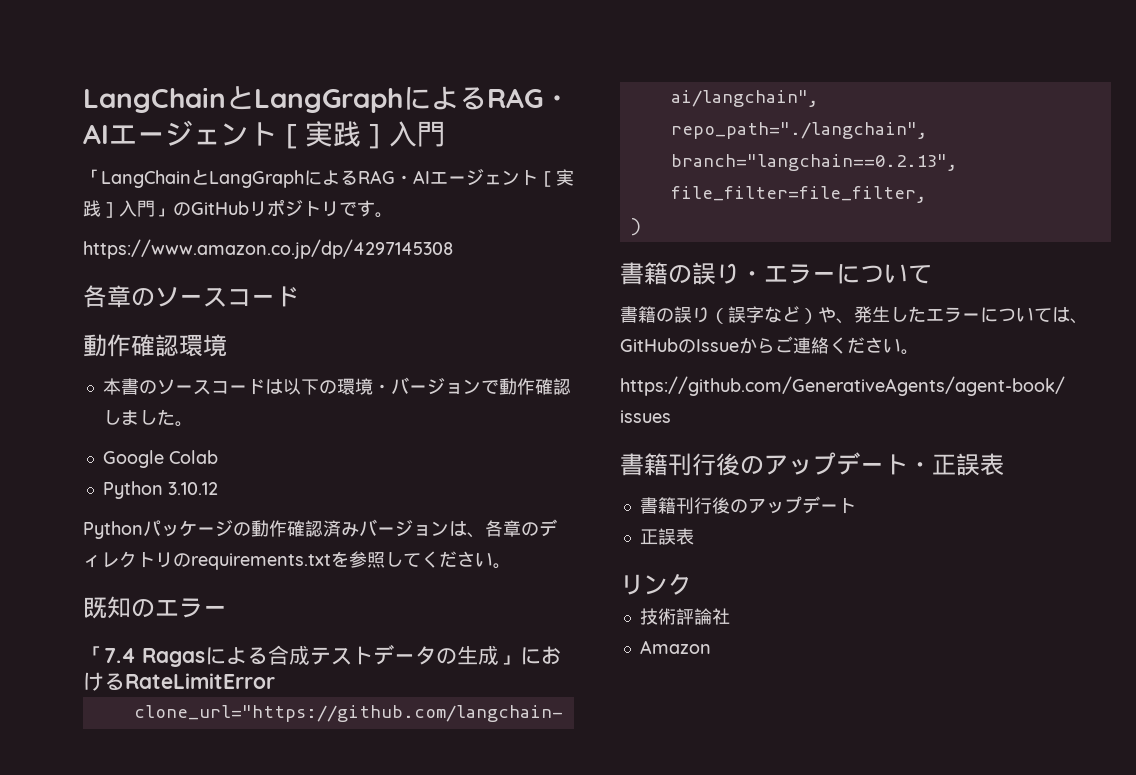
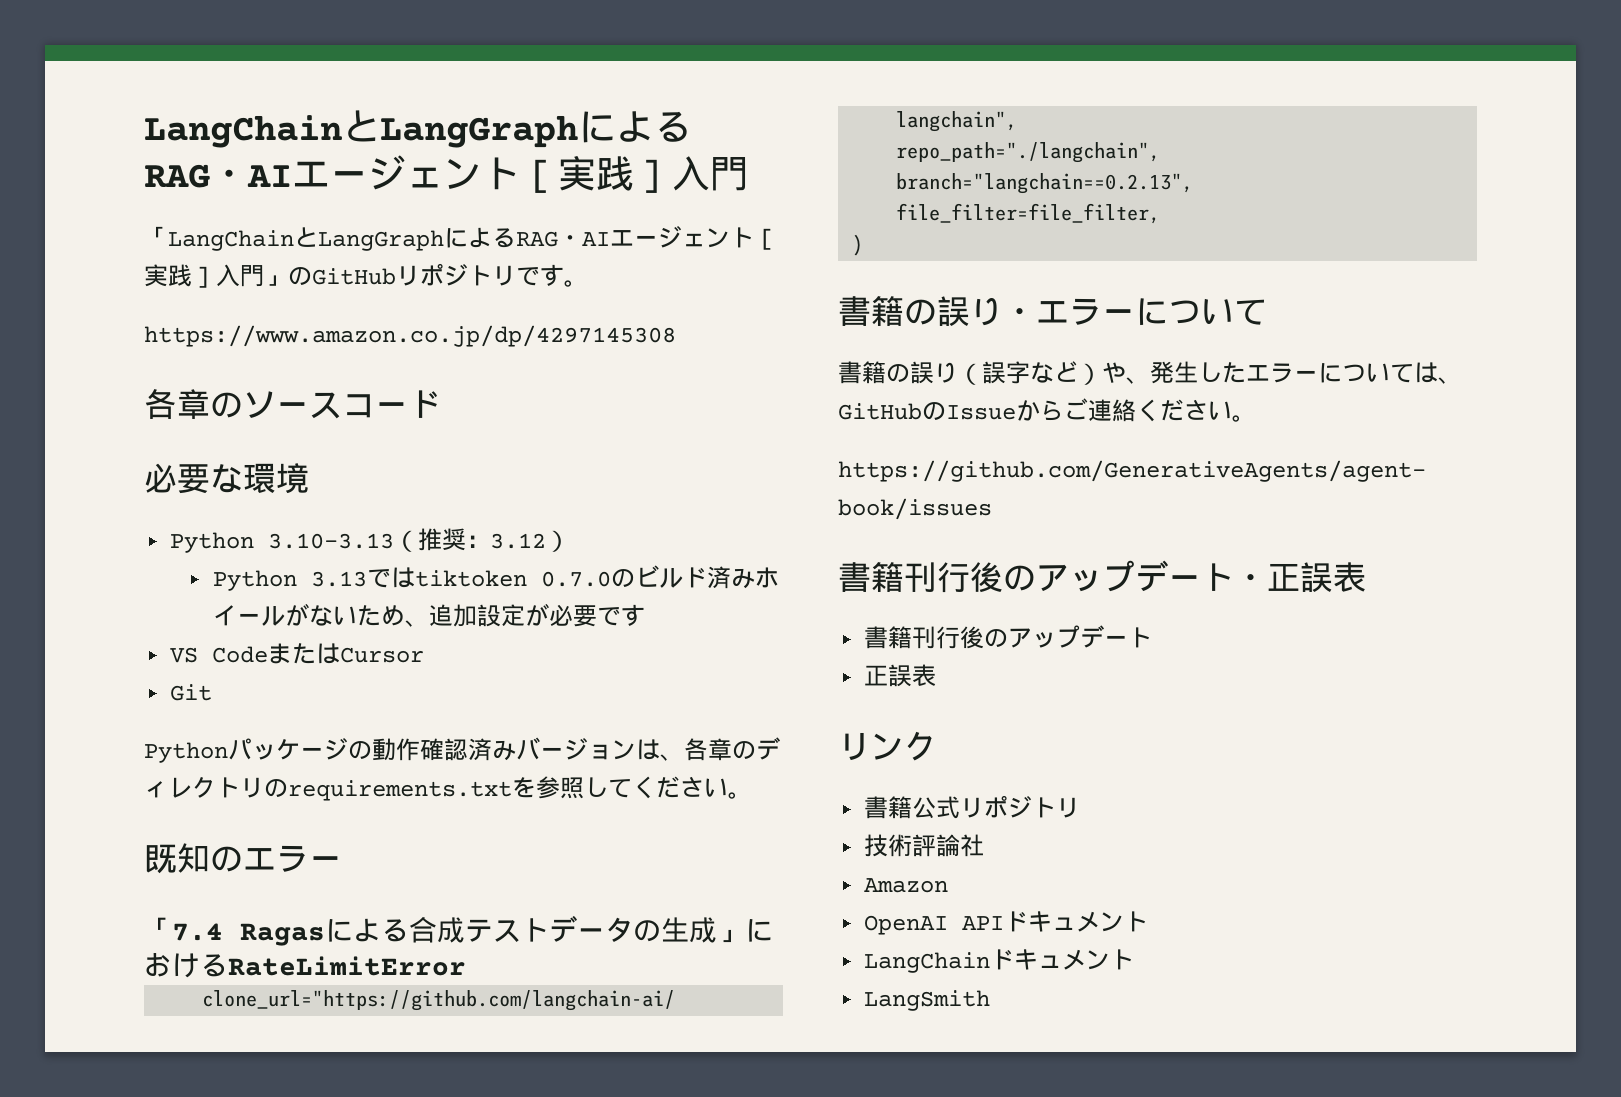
- 動作確認環境
+ 必要な環境
- 本書のソースコードは以下の環境・バージョンで動作確認しました。
- Google Colab
- Python 3.10.12
+ Python 3.10-3.13（推奨：3.12）
+ Python 3.13ではtiktoken 0.7.0のビルド済みホイールがないため、追加設定が必要です
+ VS CodeまたはCursor
+ Git
+ 書籍公式リポジトリ
+ OpenAI APIドキュメント
+ LangChainドキュメント
+ LangSmith

